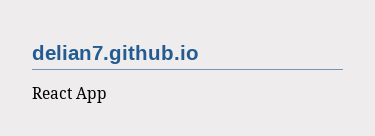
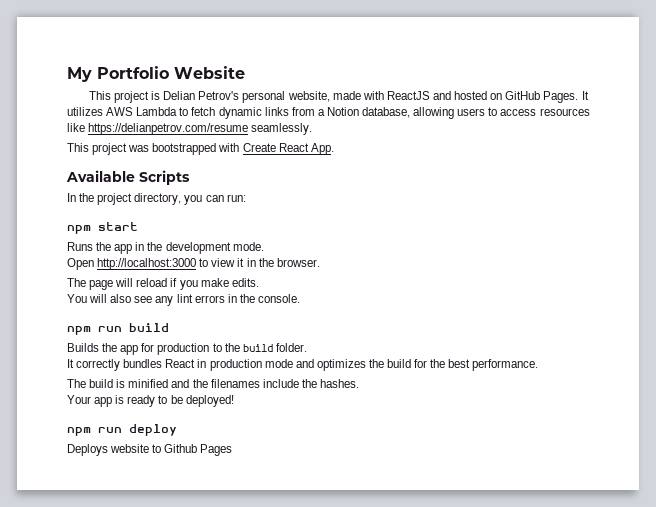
- delian7.github.io
- React App
+ My Portfolio Website
+ This project is Delian Petrov's personal website, made with ReactJS and hosted on GitHub Pages. It utilizes AWS Lambda to fetch dynamic links from a Notion database, allowing users to access resources like https://delianpetrov.com/resume seamlessly.
+ This project was bootstrapped with Create React App.
+ Available Scripts
+ In the project directory, you can run:
+ npm start
+ Runs the app in the development mode.
+ Open http://localhost:3000 to view it in the browser.
+ The page will reload if you make edits.
+ You will also see any lint errors in the console.
+ npm run build
+ Builds the app for production to the build folder.
+ It correctly bundles React in production mode and optimizes the build for the best performance.
+ The build is minified and the filenames include the hashes.
+ Your app is ready to be deployed!
+ npm run deploy
+ Deploys website to Github Pages

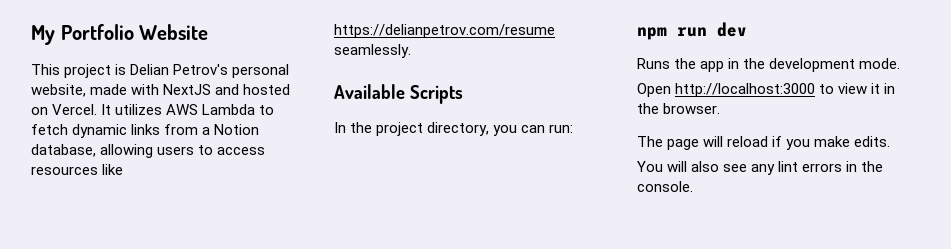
- This project is Delian Petrov's personal website, made with ReactJS and hosted on GitHub Pages.
+ This project is Delian Petrov's personal website, made with NextJS and hosted on Vercel.
- This project was bootstrapped with Create React App.
- npm start
+ npm run dev
- npm run build
- Builds the app for production to the build folder.
- It correctly bundles React in production mode and optimizes the build for the best performance.
- The build is minified and the filenames include the hashes.
- Your app is ready to be deployed!
- npm run deploy
- Deploys website to Github Pages

